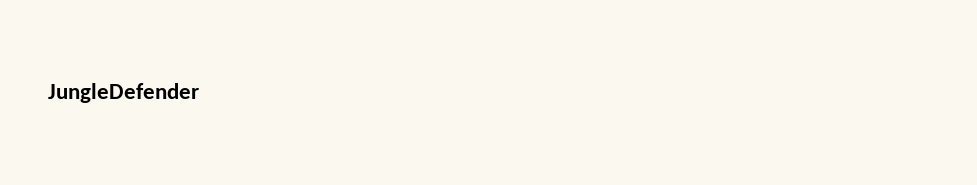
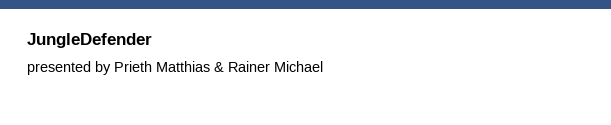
+ presented by Prieth Matthias & Rainer Michael

